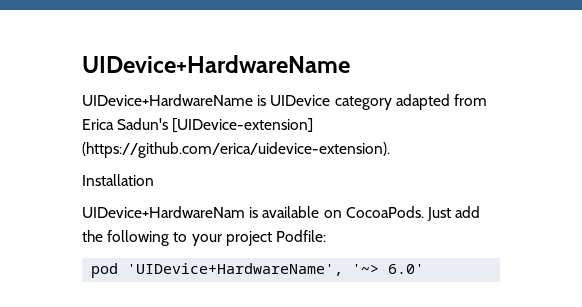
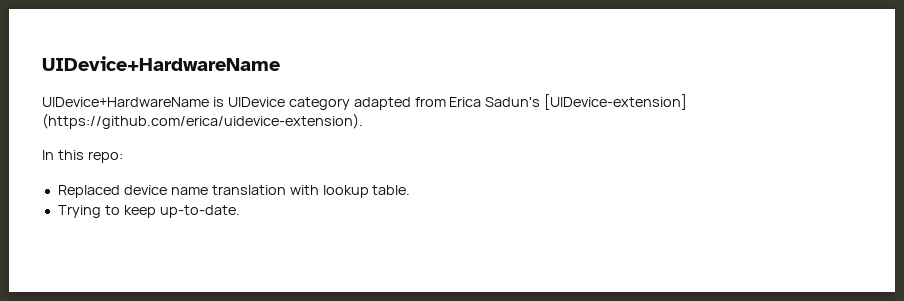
- Installation
- UIDevice+HardwareNam is available on CocoaPods. Just add the following to your project Podfile:
- pod 'UIDevice+HardwareName', '~> 6.0'
+ In this repo:
+ Replaced device name translation with lookup table.
+ Trying to keep up-to-date.

